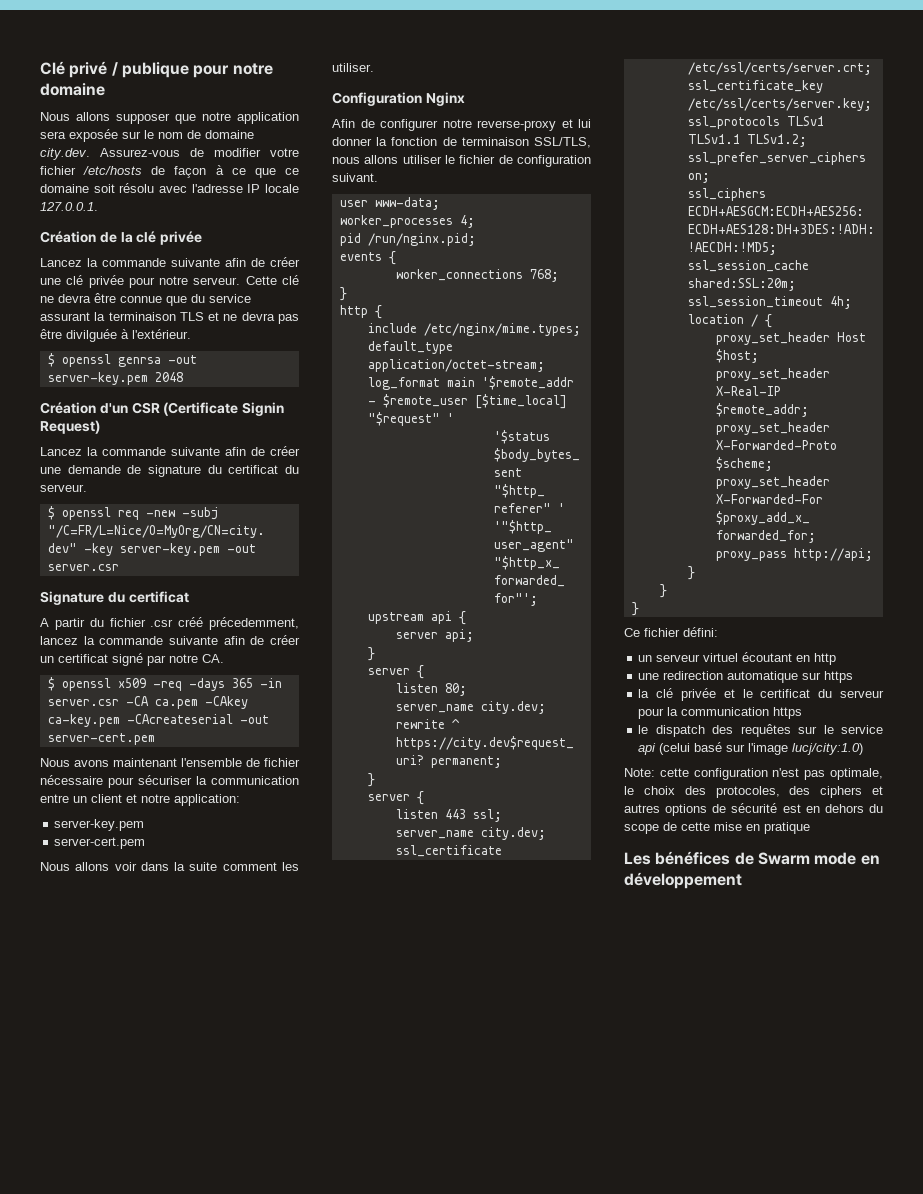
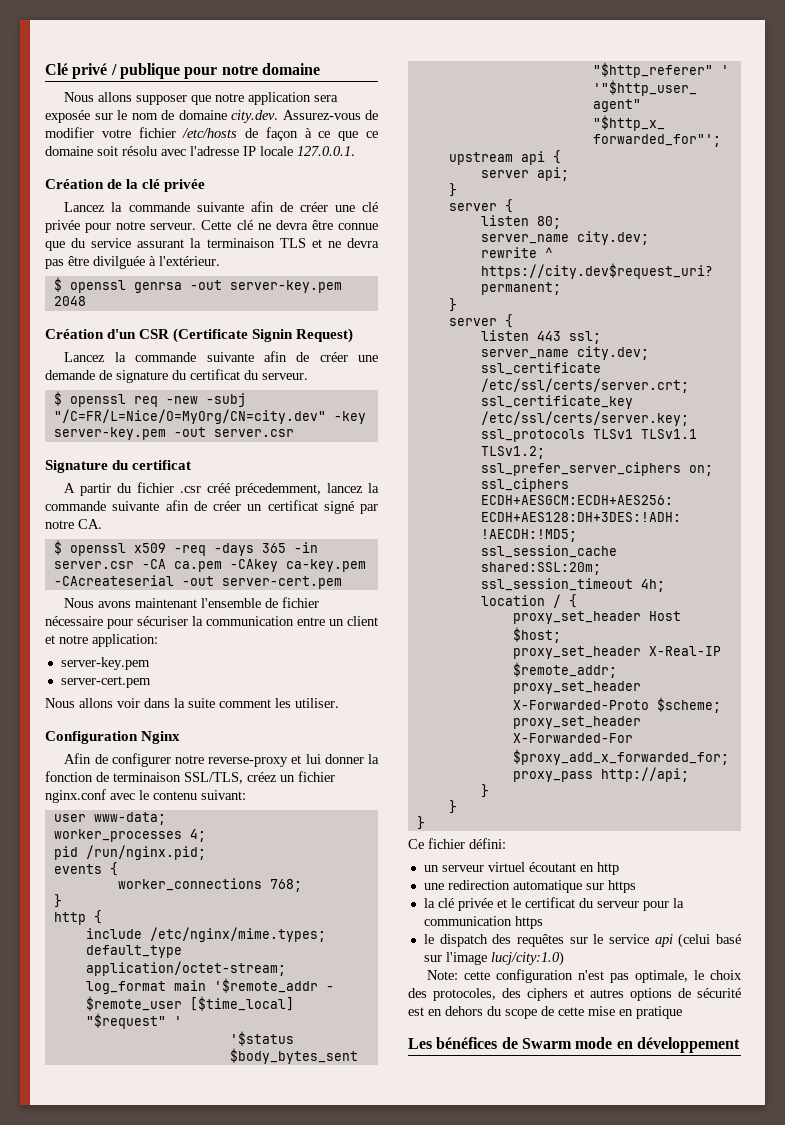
- Afin de configurer notre reverse-proxy et lui donner la fonction de terminaison SSL/TLS, nous allons utiliser le fichier de configuration suivant.
+ Afin de configurer notre reverse-proxy et lui donner la fonction de terminaison SSL/TLS, créez un fichier nginx.conf avec le contenu suivant:

